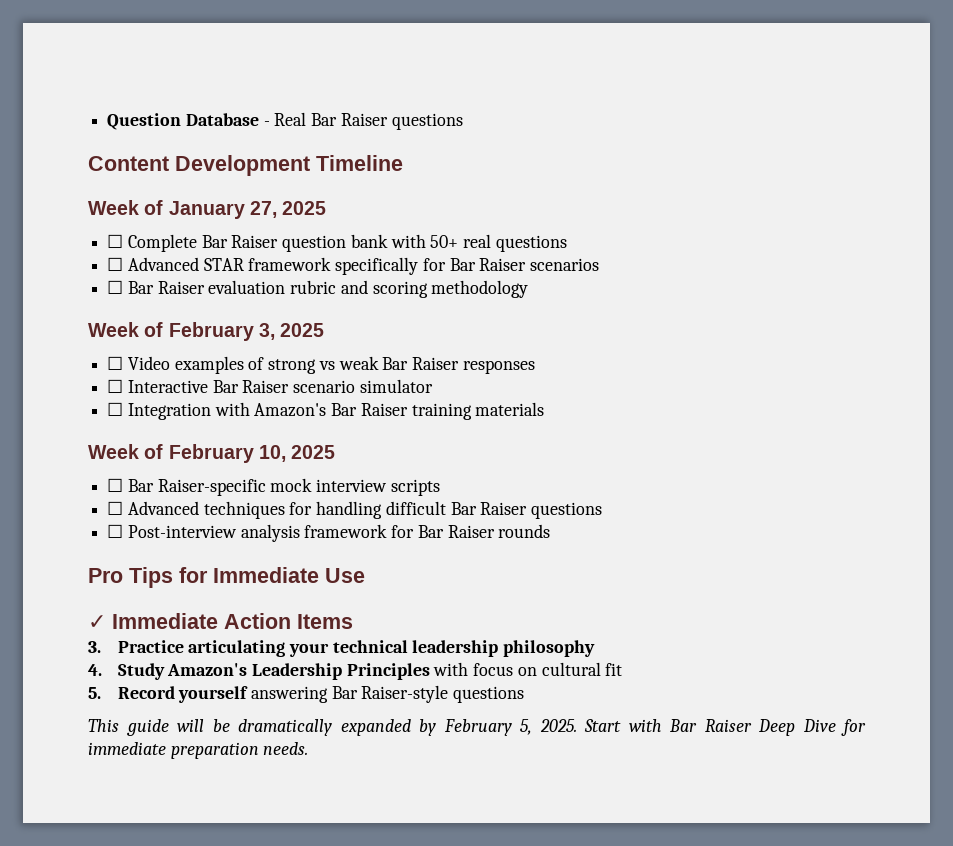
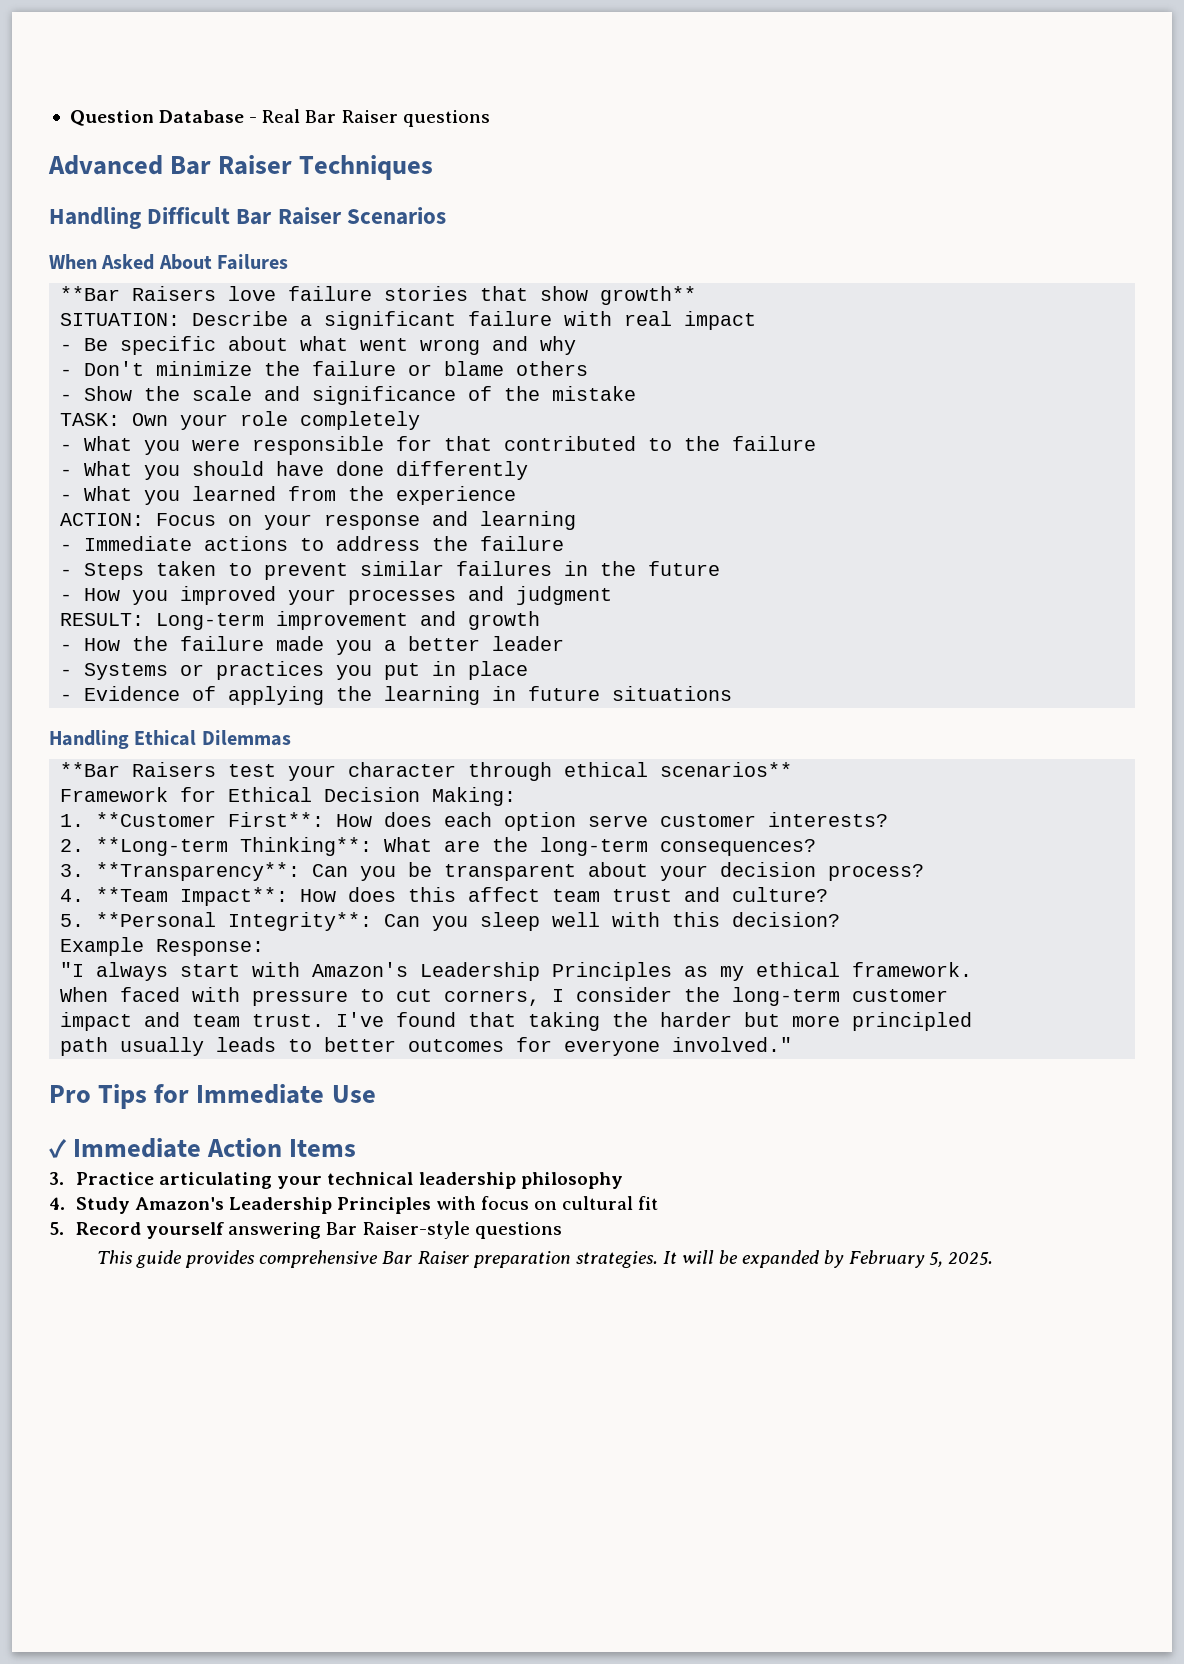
- Content Development Timeline
- Week of January 27, 2025
- ☐ Complete Bar Raiser question bank with 50+ real questions
- ☐ Advanced STAR framework specifically for Bar Raiser scenarios
- ☐ Bar Raiser evaluation rubric and scoring methodology
- Week of February 3, 2025
- ☐ Video examples of strong vs weak Bar Raiser responses
- ☐ Interactive Bar Raiser scenario simulator
- ☐ Integration with Amazon's Bar Raiser training materials
- Week of February 10, 2025
- ☐ Bar Raiser-specific mock interview scripts
- ☐ Advanced techniques for handling difficult Bar Raiser questions
- ☐ Post-interview analysis framework for Bar Raiser rounds
+ Advanced Bar Raiser Techniques
+ Handling Difficult Bar Raiser Scenarios
+ When Asked About Failures
+ **Bar Raisers love failure stories that show growth**
+ SITUATION: Describe a significant failure with real impact
+ - Be specific about what went wrong and why
+ - Don't minimize the failure or blame others
+ - Show the scale and significance of the mistake
+ TASK: Own your role completely
+ - What you were responsible for that contributed to the failure
+ - What you should have done differently
+ - What you learned from the experience
+ ACTION: Focus on your response and learning
+ - Immediate actions to address the failure
+ - Steps taken to prevent similar failures in the future
+ - How you improved your processes and judgment
+ RESULT: Long-term improvement and growth
+ - How the failure made you a better leader
+ - Systems or practices you put in place
+ - Evidence of applying the learning in future situations
+ Handling Ethical Dilemmas
+ **Bar Raisers test your character through ethical scenarios**
+ Framework for Ethical Decision Making:
+ 1. **Customer First**: How does each option serve customer interests?
+ 2. **Long-term Thinking**: What are the long-term consequences?
+ 3. **Transparency**: Can you be transparent about your decision process?
+ 4. **Team Impact**: How does this affect team trust and culture?
+ 5. **Personal Integrity**: Can you sleep well with this decision?
+ Example Response:
+ "I always start with Amazon's Leadership Principles as my ethical framework.
+ When faced with pressure to cut corners, I consider the long-term customer
+ impact and team trust. I've found that taking the harder but more principled
+ path usually leads to better outcomes for everyone involved."
- This guide will be dramatically expanded by February 5, 2025. Start with Bar Raiser Deep Dive for immediate preparation needs.
+ This guide provides comprehensive Bar Raiser preparation strategies. It will be expanded by February 5, 2025.

